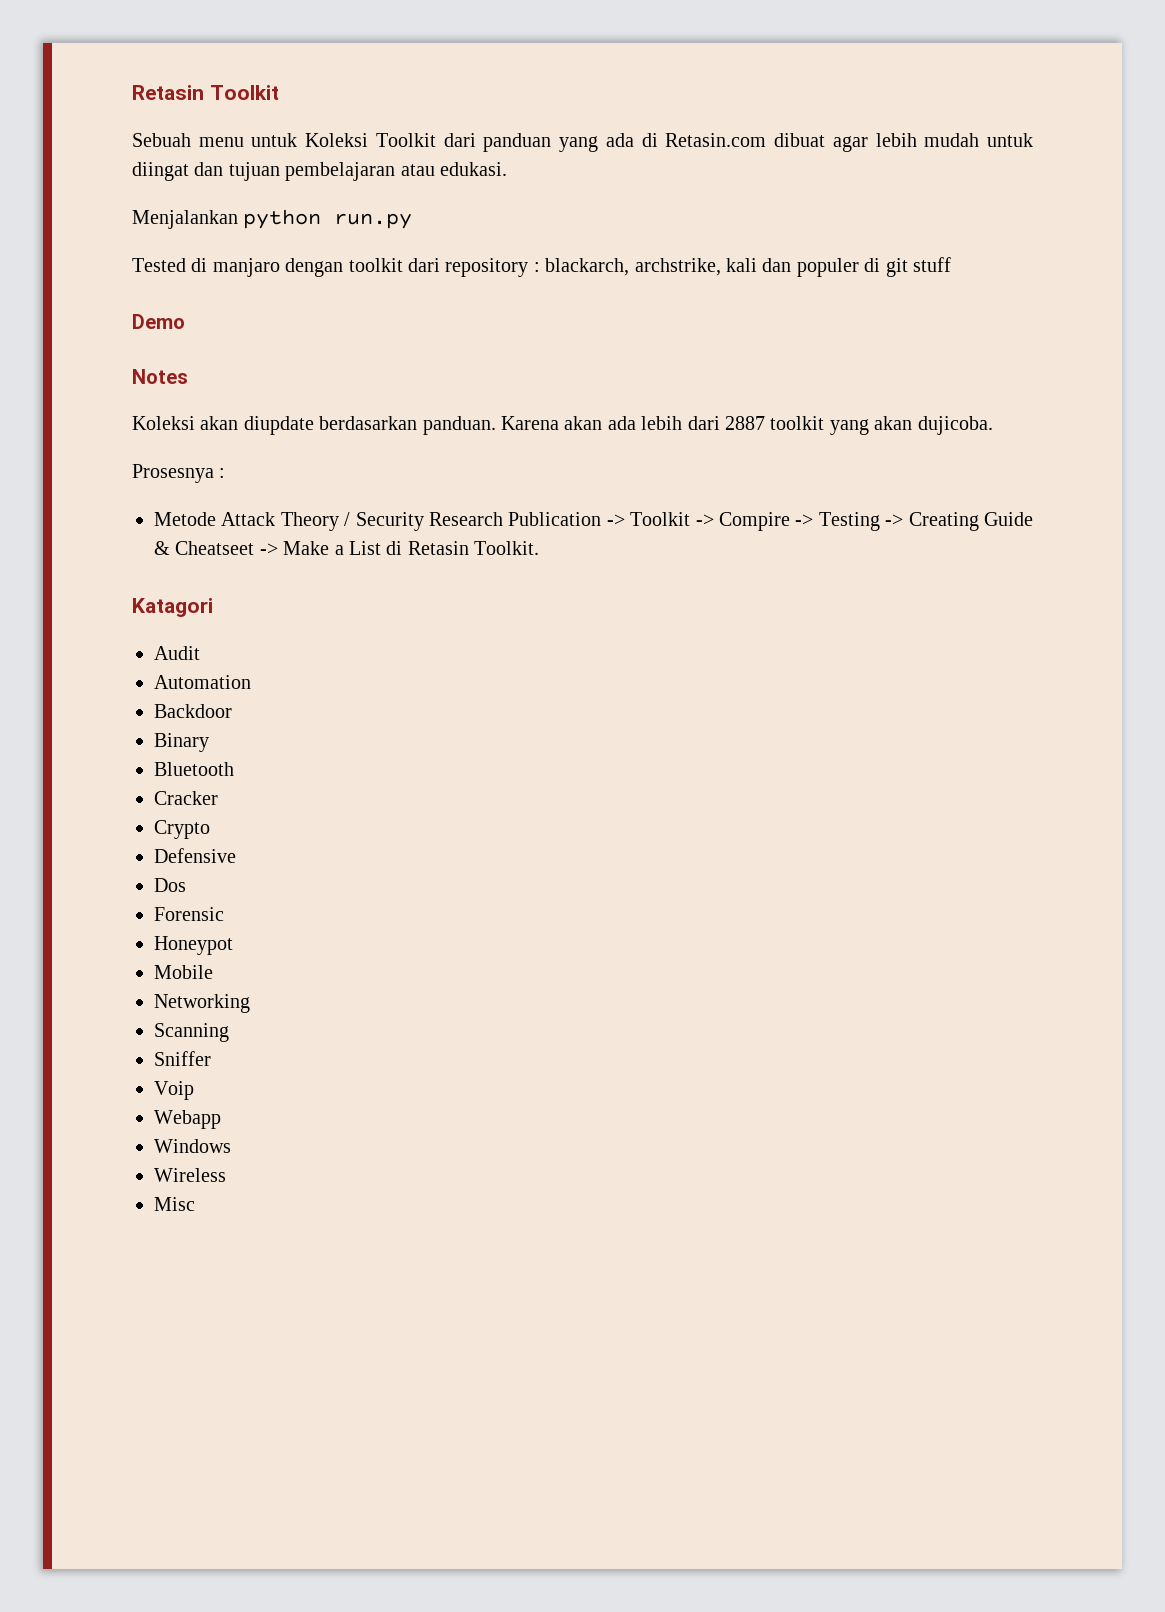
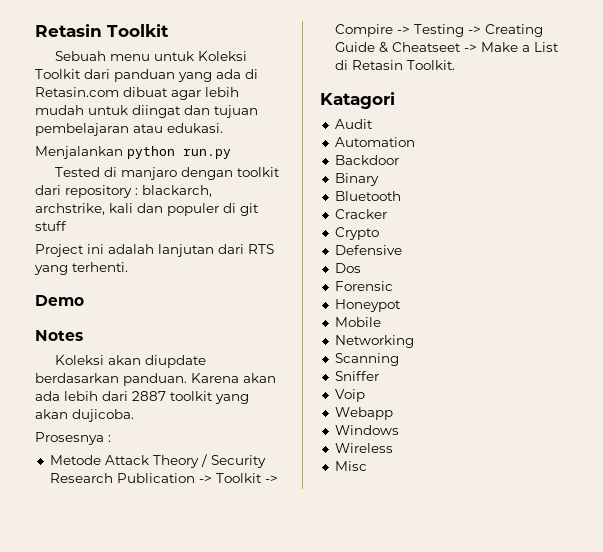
+ Project ini adalah lanjutan dari RTS yang terhenti.

